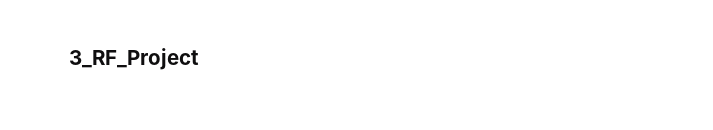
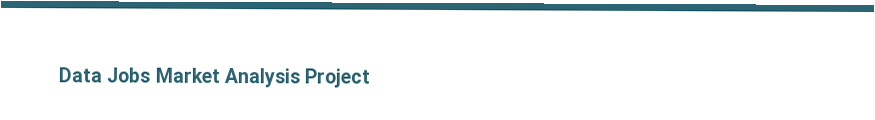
- 3_RF_Project
+ Data Jobs Market Analysis Project

